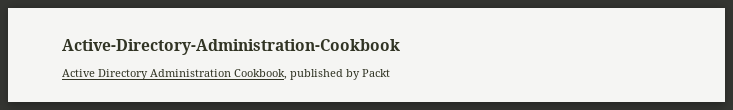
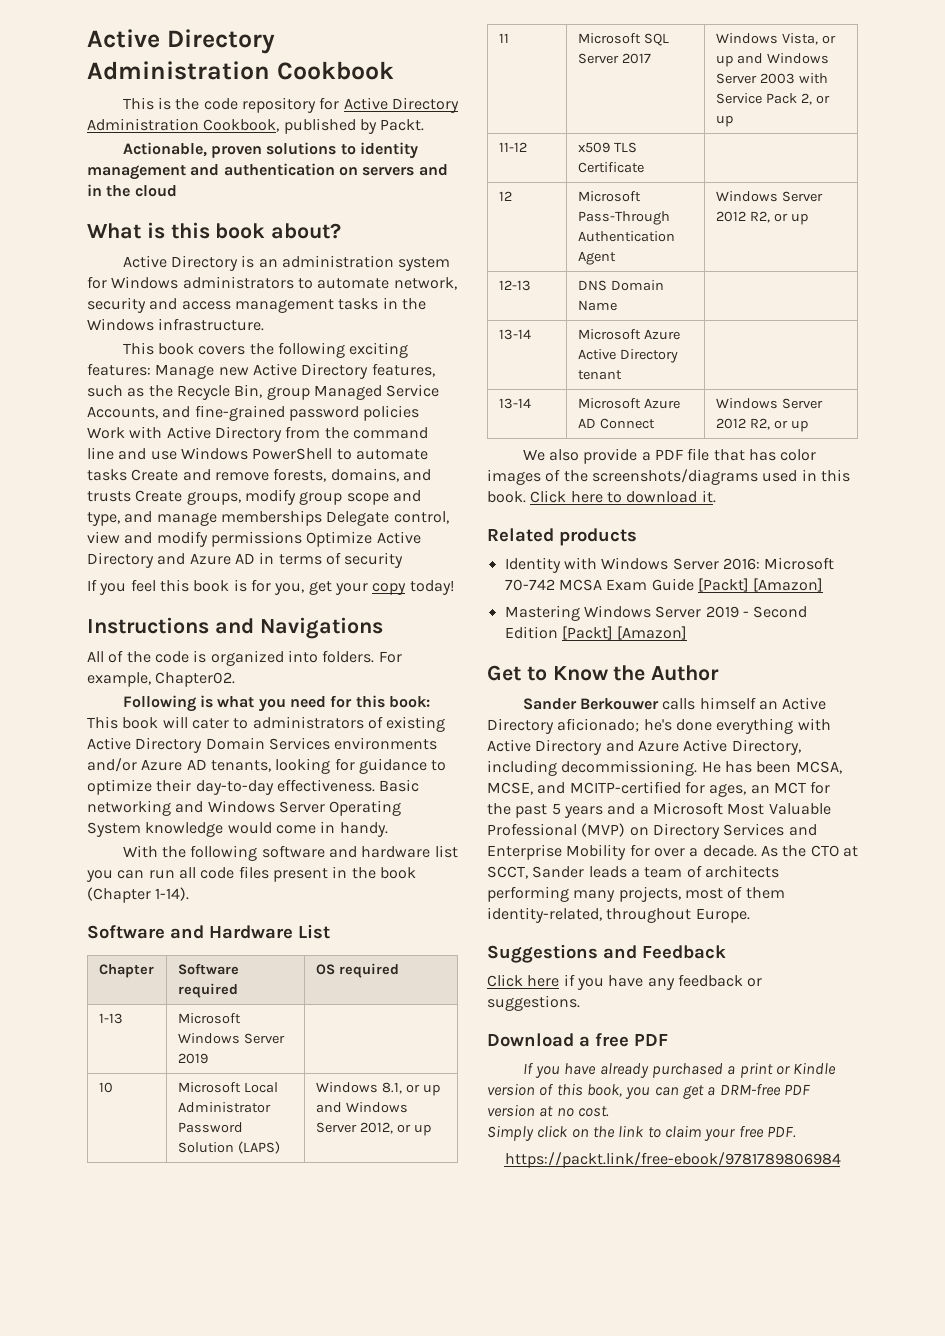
- Active-Directory-Administration-Cookbook
- Active Directory Administration Cookbook, published by Packt
+ Active Directory Administration Cookbook
+ This is the code repository for Active Directory Administration Cookbook, published by Packt.
+ Actionable, proven solutions to identity management and authentication on servers and in the cloud
+ What is this book about?
+ Active Directory is an administration system for Windows administrators to automate network, security and access management tasks in the Windows infrastructure.
+ This book covers the following exciting features: Manage new Active Directory features, such as the Recycle Bin, group Managed Service Accounts, and fine-grained password policies Work with Active Directory from the command line and use Windows PowerShell to automate tasks Create and remove forests, domains, and trusts Create groups, modify group scope and type, and manage memberships Delegate control, view and modify permissions Optimize Active Directory and Azure AD in terms of security
+ If you feel this book is for you, get your copy today!
+ Instructions and Navigations
+ All of the code is organized into folders. For example, Chapter02.
+ Following is what you need for this book: This book will cater to administrators of existing Active Directory Domain Services environments and/or Azure AD tenants, looking for guidance to optimize their day-to-day effectiveness. Basic networking and Windows Server Operating System knowledge would come in handy.
+ With the following software and hardware list you can run all code files present in the book (Chapter 1-14).
+ Software and Hardware List
+ Chapter | Software required | OS required
+ 1-13 | Microsoft Windows Server 2019 |
+ 10 | Microsoft Local Administrator Password Solution (LAPS) | Windows 8.1, or up and Windows Server 2012, or up
+ 11 | Microsoft SQL Server 2017 | Windows Vista, or up and Windows Server 2003 with Service Pack 2, or up
+ 11-12 | x509 TLS Certificate |
+ 12 | Microsoft Pass-Through Authentication Agent | Windows Server 2012 R2, or up
+ 12-13 | DNS Domain Name |
+ 13-14 | Microsoft Azure Active Directory tenant |
+ 13-14 | Microsoft Azure AD Connect | Windows Server 2012 R2, or up
+ We also provide a PDF file that has color images of the screenshots/diagrams used in this book. Click here to download it.
+ Related products
+ Identity with Windows Server 2016: Microsoft 70-742 MCSA Exam Guide [Packt] [Amazon]
+ Mastering Windows Server 2019 - Second Edition [Packt] [Amazon]
+ Get to Know the Author
+ Sander Berkouwer calls himself an Active Directory aficionado; he's done everything with Active Directory and Azure Active Directory, including decommissioning. He has been MCSA, MCSE, and MCITP-certified for ages, an MCT for the past 5 years and a Microsoft Most Valuable Professional (MVP) on Directory Services and Enterprise Mobility for over a decade. As the CTO at SCCT, Sander leads a team of architects performing many projects, most of them identity-related, throughout Europe.
+ Suggestions and Feedback
+ Click here if you have any feedback or suggestions.
+ Download a free PDF
+ If you have already purchased a print or Kindle version of this book, you can get a DRM-free PDF version at no cost.
+ Simply click on the link to claim your free PDF.
+ https://packt.link/free-ebook/9781789806984

